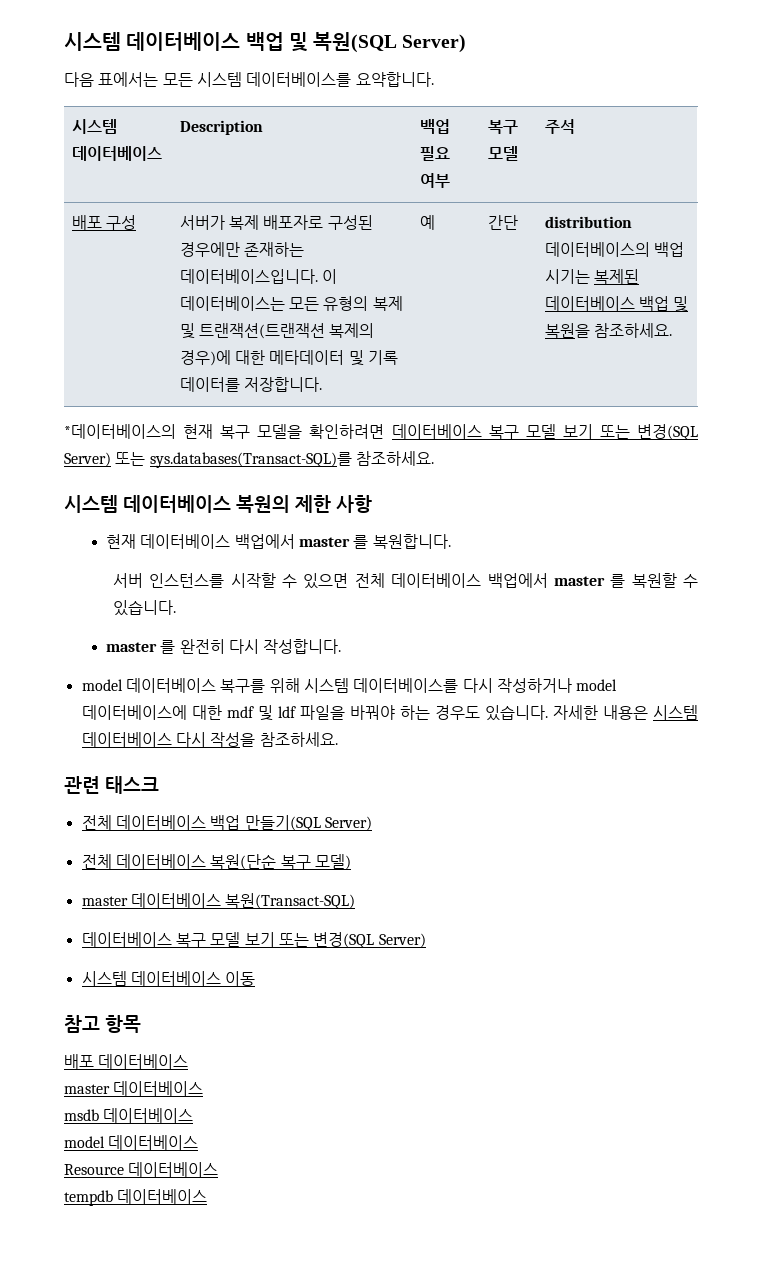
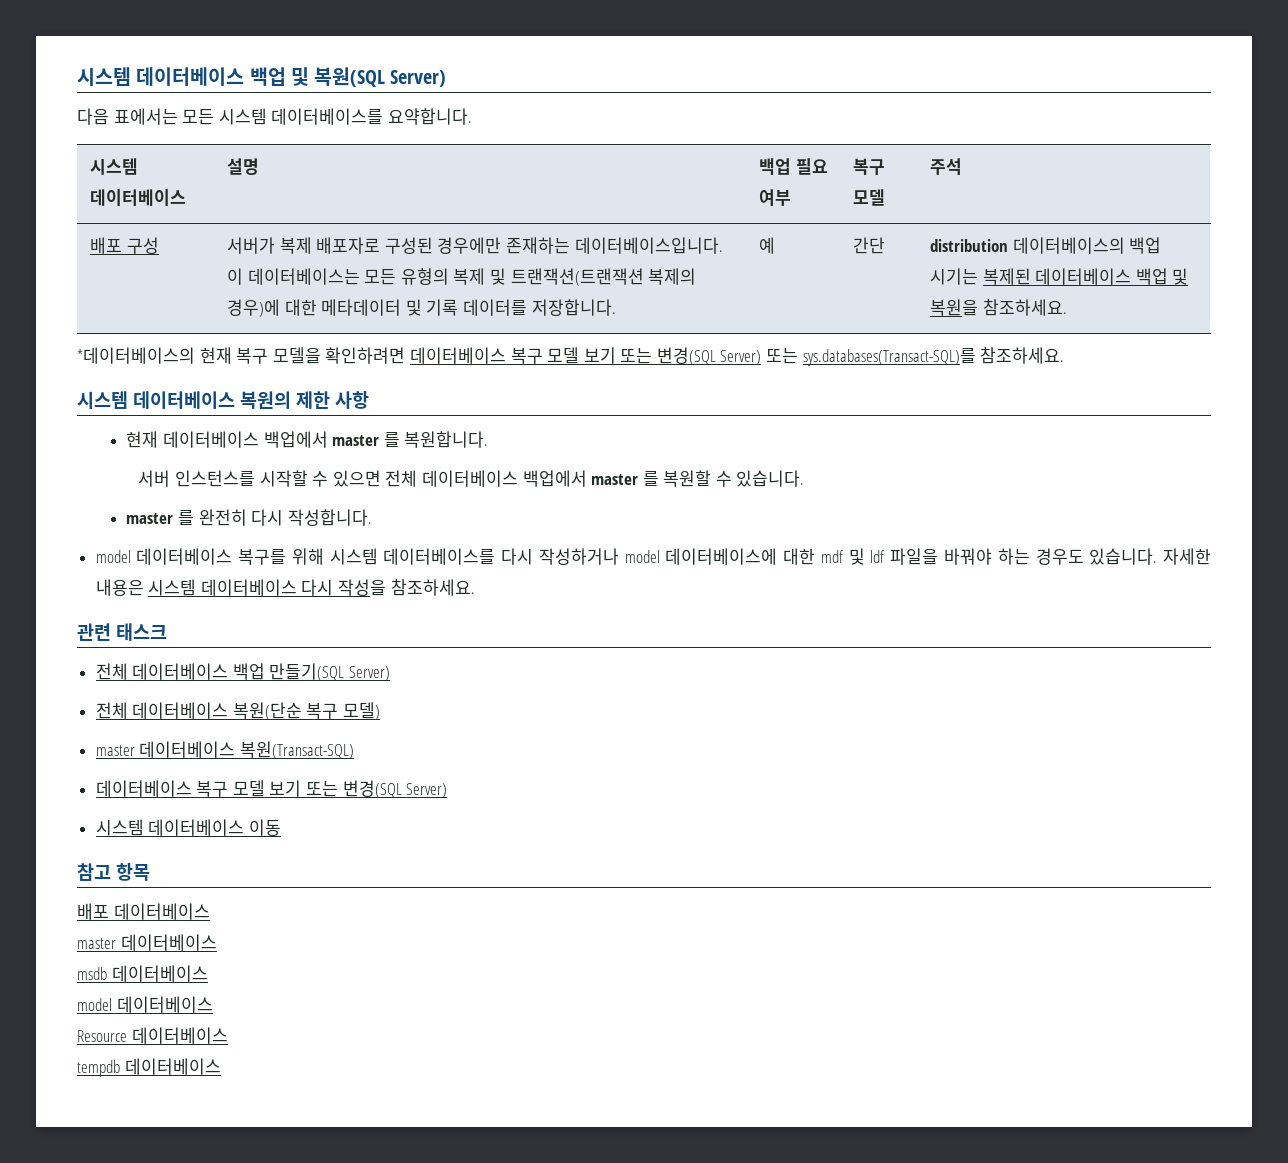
- 시스템 데이터베이스 | Description | 백업 필요 여부 | 복구 모델 | 주석
+ 시스템 데이터베이스 | 설명 | 백업 필요 여부 | 복구 모델 | 주석

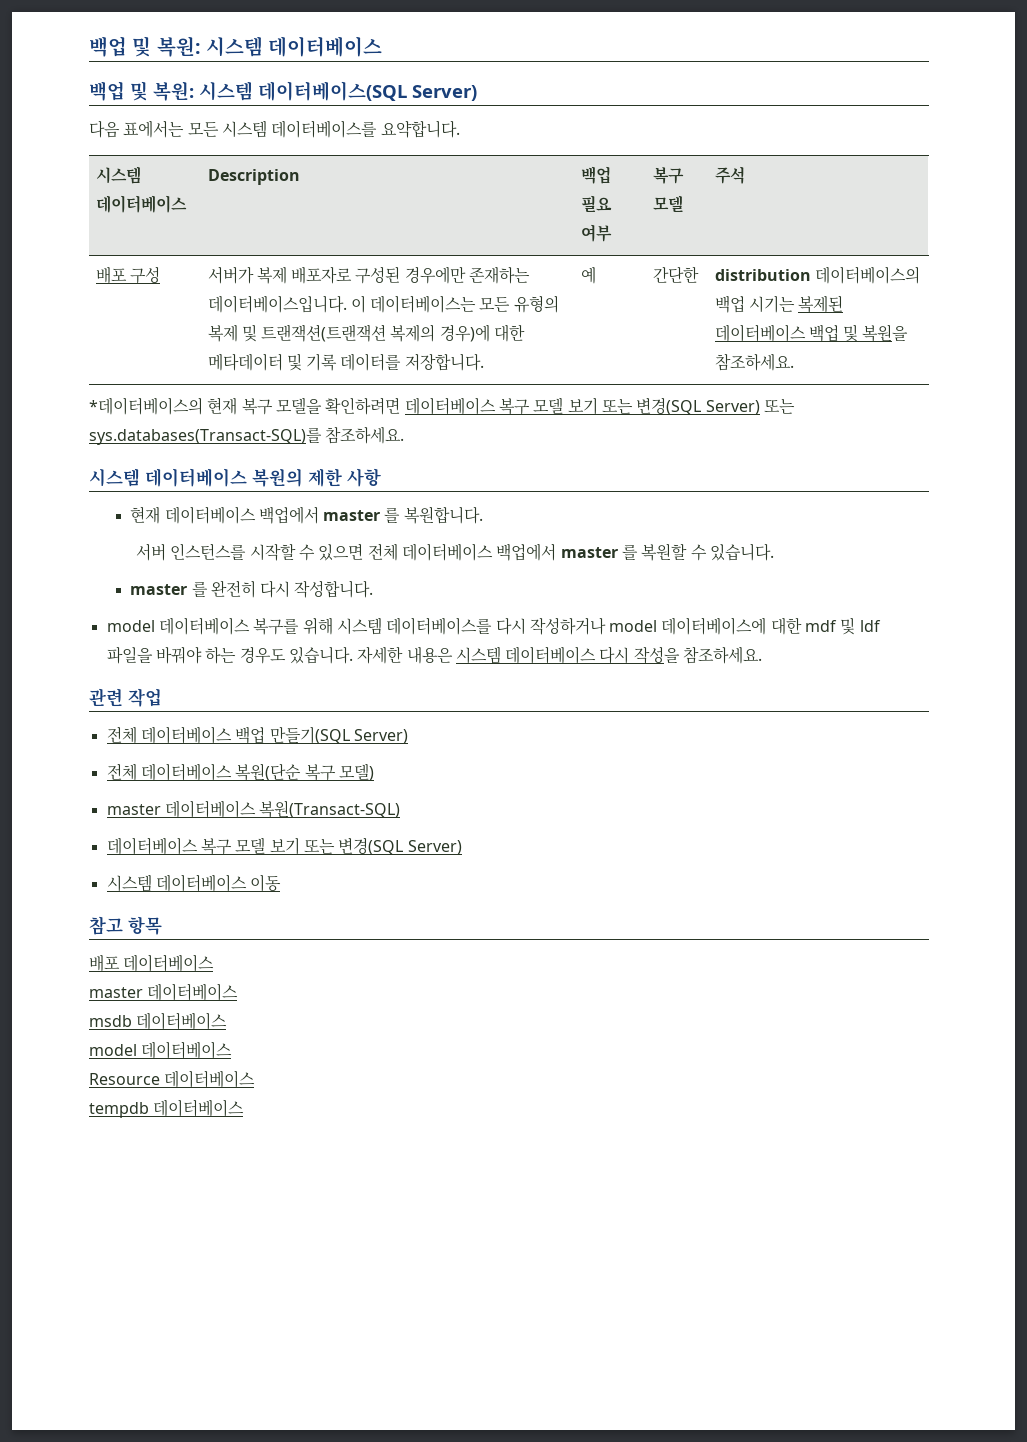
- 시스템 데이터베이스 백업 및 복원(SQL Server)
+ 백업 및 복원: 시스템 데이터베이스
+ 백업 및 복원: 시스템 데이터베이스(SQL Server)
- 시스템 데이터베이스 | 설명 | 백업 필요 여부 | 복구 모델 | 주석
+ 시스템 데이터베이스 | Description | 백업 필요 여부 | 복구 모델 | 주석
- 배포 구성 | 서버가 복제 배포자로 구성된 경우에만 존재하는 데이터베이스입니다. 이 데이터베이스는 모든 유형의 복제 및 트랜잭션(트랜잭션 복제의 경우)에 대한 메타데이터 및 기록 데이터를 저장합니다. | 예 | 간단 | distribution 데이터베이스의 백업 시기는 복제된 데이터베이스 백업 및 복원을 참조하세요.
+ 배포 구성 | 서버가 복제 배포자로 구성된 경우에만 존재하는 데이터베이스입니다. 이 데이터베이스는 모든 유형의 복제 및 트랜잭션(트랜잭션 복제의 경우)에 대한 메타데이터 및 기록 데이터를 저장합니다. | 예 | 간단한 | distribution 데이터베이스의 백업 시기는 복제된 데이터베이스 백업 및 복원을 참조하세요.
- 관련 태스크
+ 관련 작업

